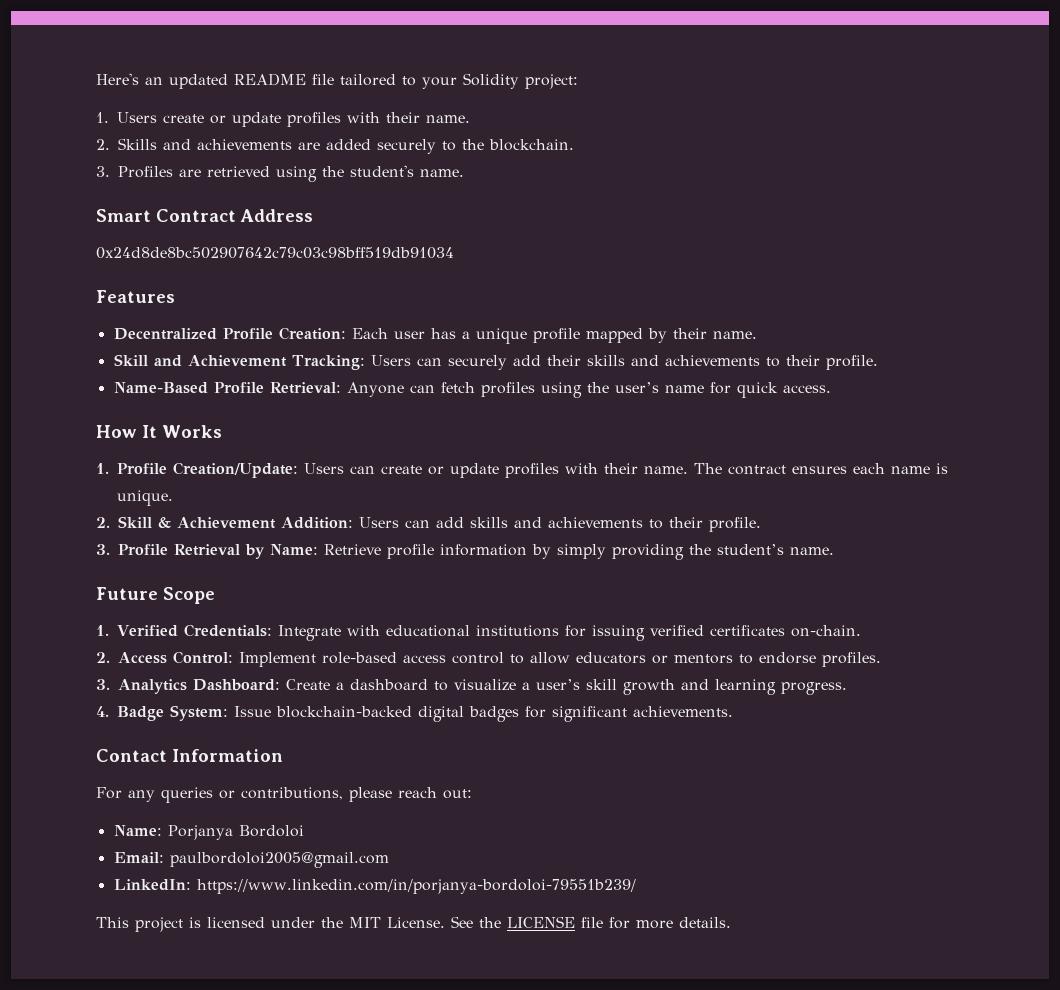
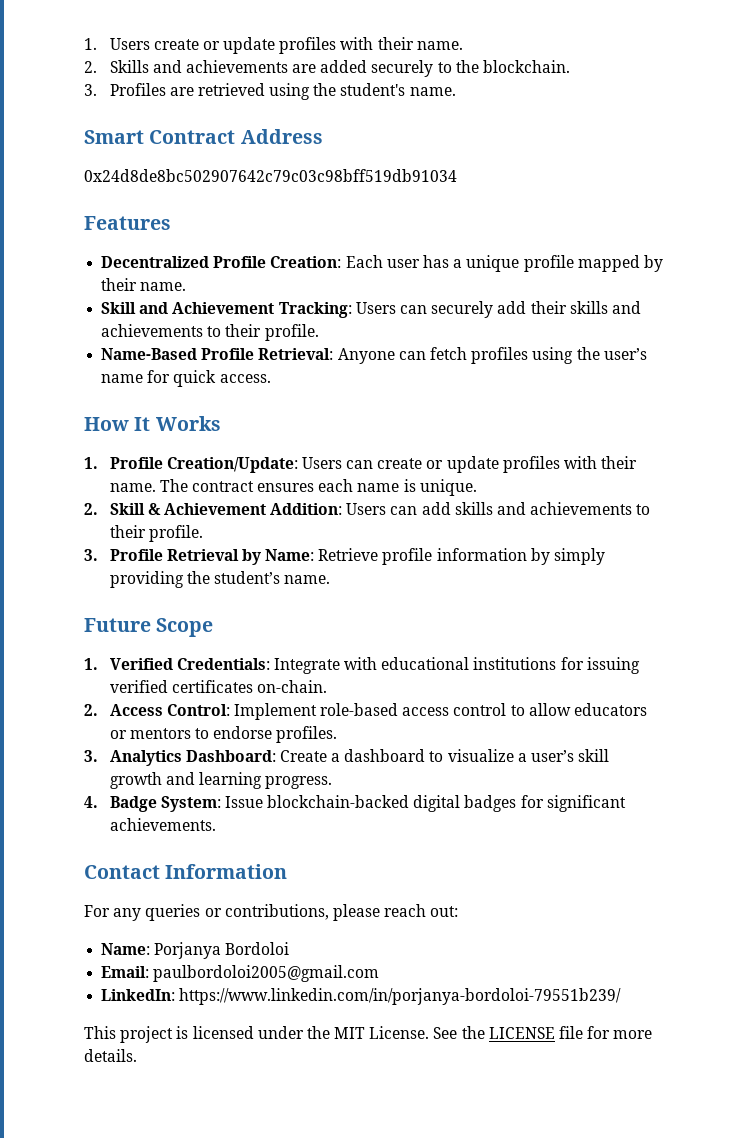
- Here's an updated README file tailored to your Solidity project:

